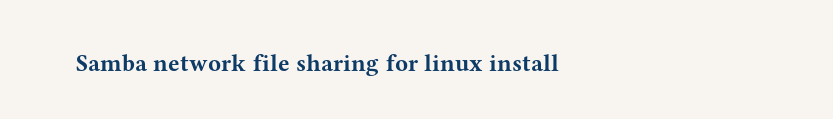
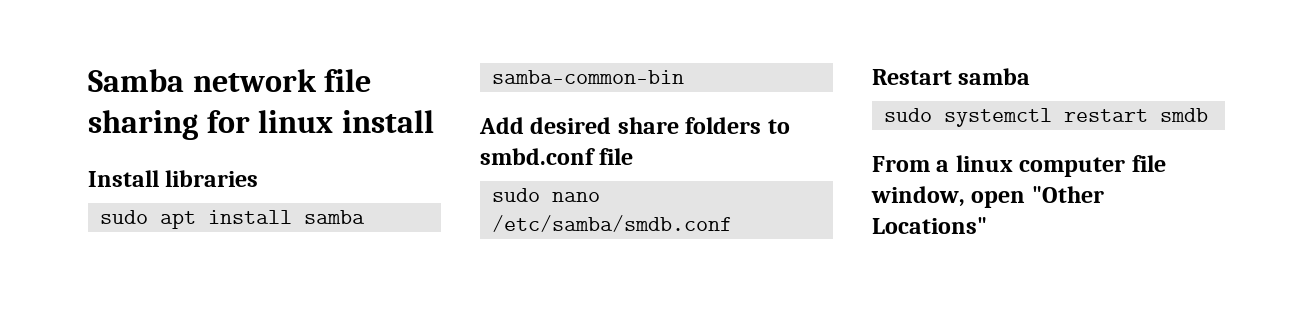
+ Install libraries
+ sudo apt install samba samba-common-bin
+ Add desired share folders to smbd.conf file
+ sudo nano /etc/samba/smdb.conf
+ Restart samba
+ sudo systemctl restart smdb
+ From a linux computer file window, open "Other Locations"

